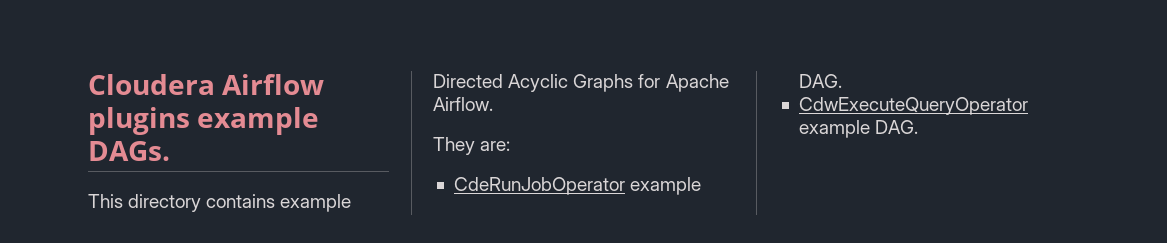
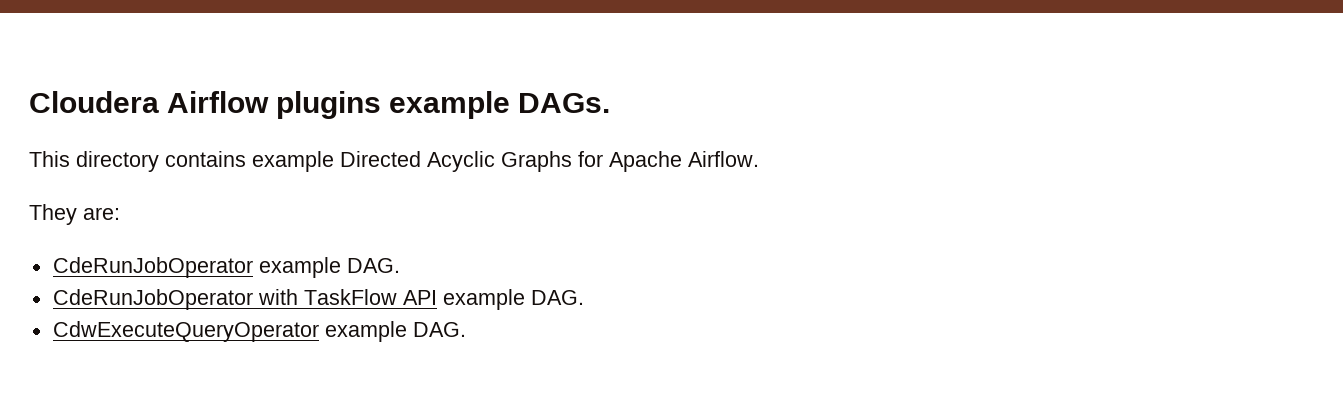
+ CdeRunJobOperator with TaskFlow API example DAG.

